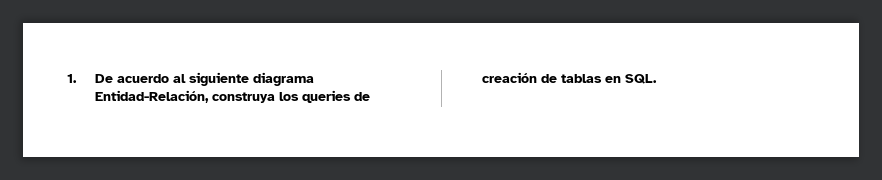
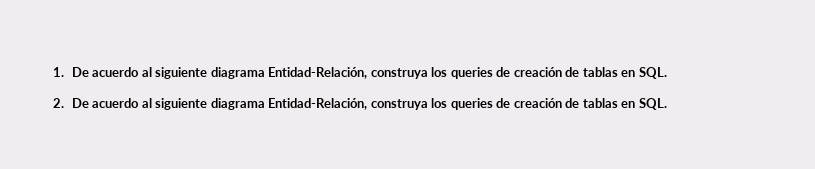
+ 2. De acuerdo al siguiente diagrama Entidad-Relación, construya los queries de creación de tablas en SQL.

